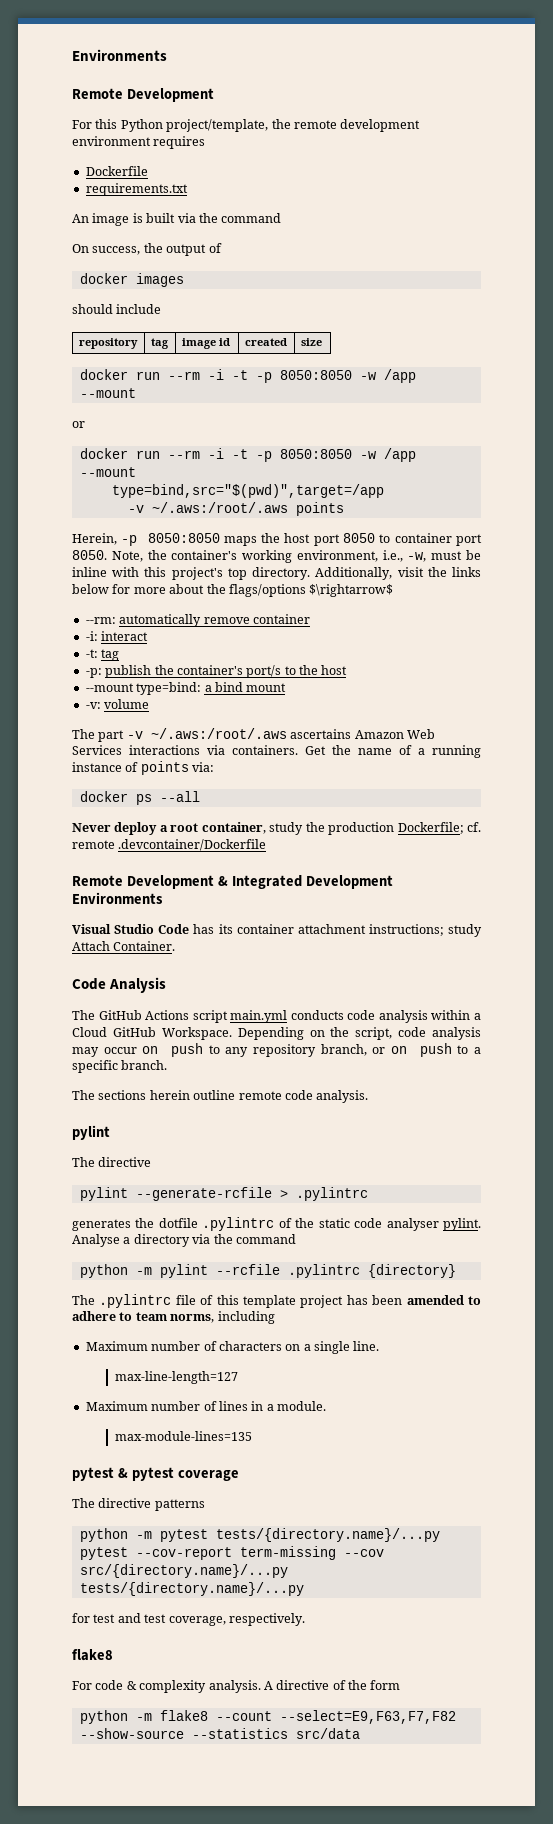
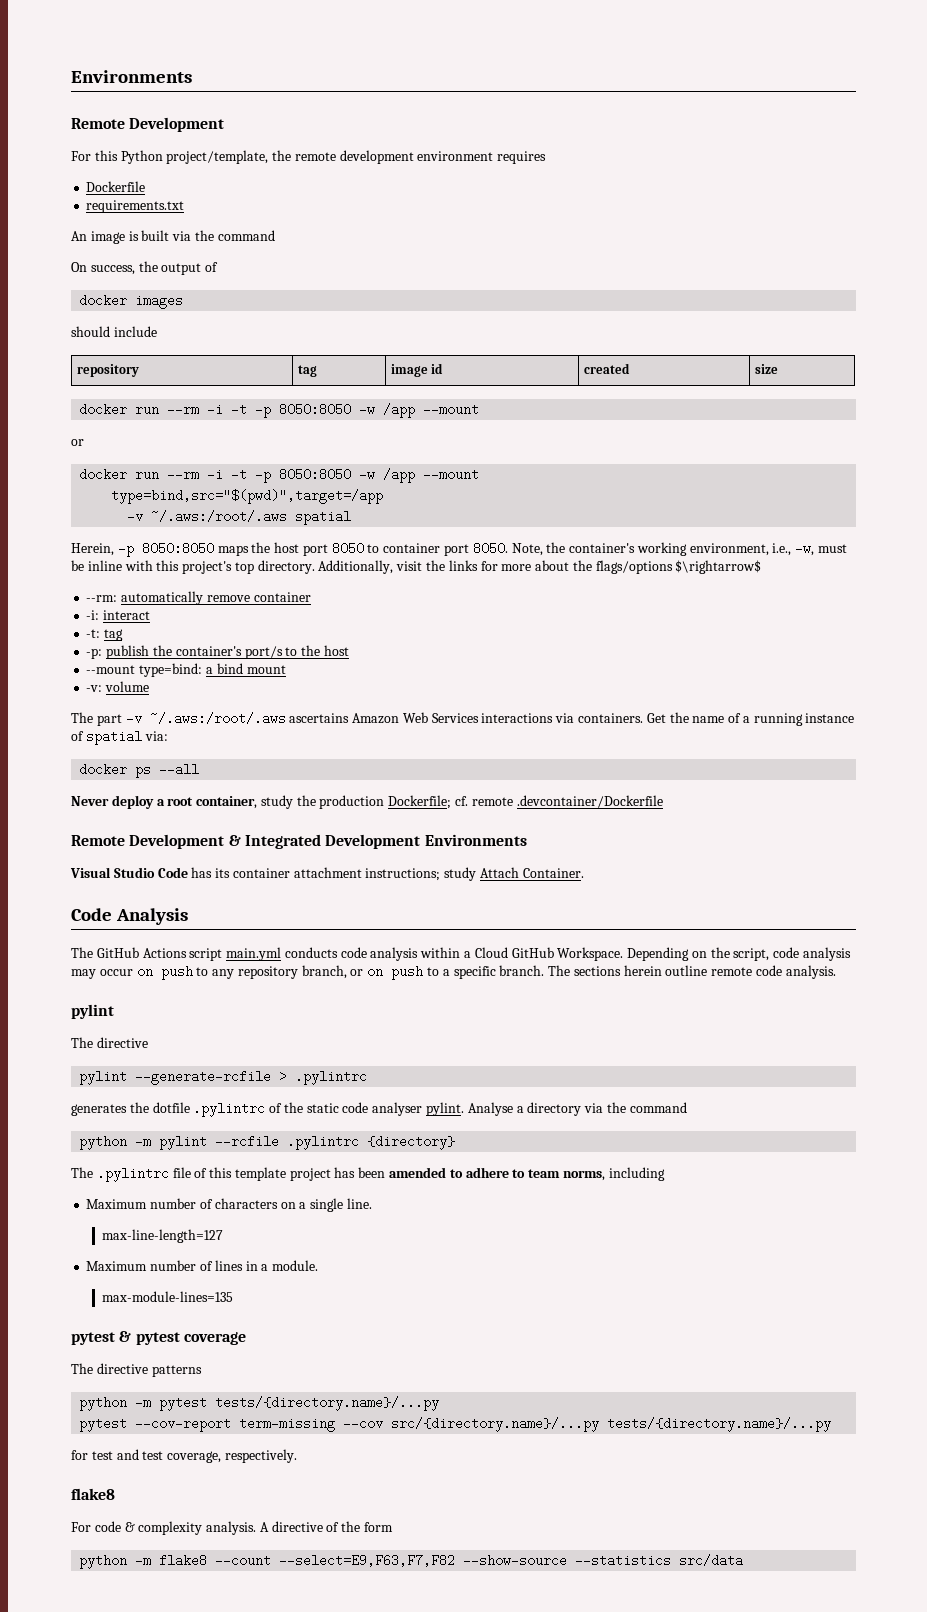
- -v ~/.aws:/root/.aws points
+ -v ~/.aws:/root/.aws spatial
- Additionally, visit the links below for more about the flags/options $\rightarrow$
+ Additionally, visit the links for more about the flags/options $\rightarrow$
- Get the name of a running instance of points via:
+ Get the name of a running instance of spatial via:
- Depending on the script, code analysis may occur on push to any repository branch, or on push to a specific branch.
- The sections herein outline remote code analysis.
+ Depending on the script, code analysis may occur on push to any repository branch, or on push to a specific branch. The sections herein outline remote code analysis.

